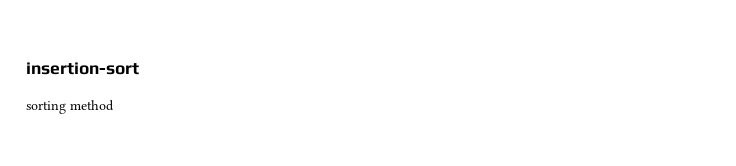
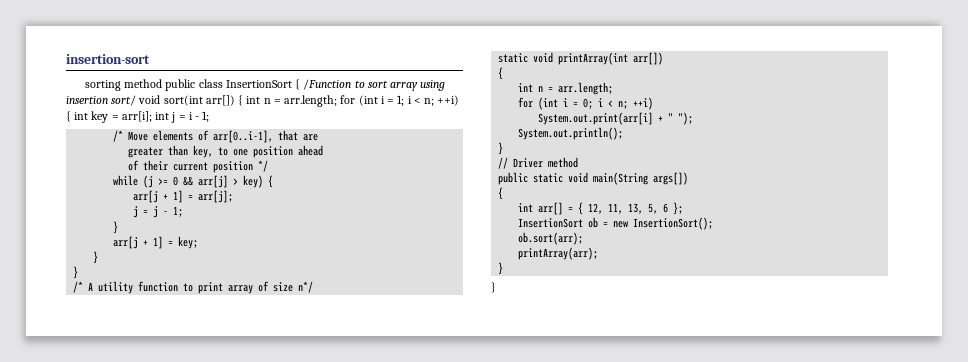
- sorting method
+ sorting method public class InsertionSort { /Function to sort array using insertion sort/ void sort(int arr[]) { int n = arr.length; for (int i = 1; i < n; ++i) { int key = arr[i]; int j = i - 1;
+ /* Move elements of arr[0..i-1], that are
+ greater than key, to one position ahead
+ of their current position */
+ while (j >= 0 && arr[j] > key) {
+ arr[j + 1] = arr[j];
+ j = j - 1;
+ }
+ arr[j + 1] = key;
+ }
+ }
+ /* A utility function to print array of size n*/
+ static void printArray(int arr[])
+ {
+ int n = arr.length;
+ for (int i = 0; i < n; ++i)
+ System.out.print(arr[i] + " ");
+ System.out.println();
+ }
+ // Driver method
+ public static void main(String args[])
+ {
+ int arr[] = { 12, 11, 13, 5, 6 };
+ InsertionSort ob = new InsertionSort();
+ ob.sort(arr);
+ printArray(arr);
+ }
+ }

